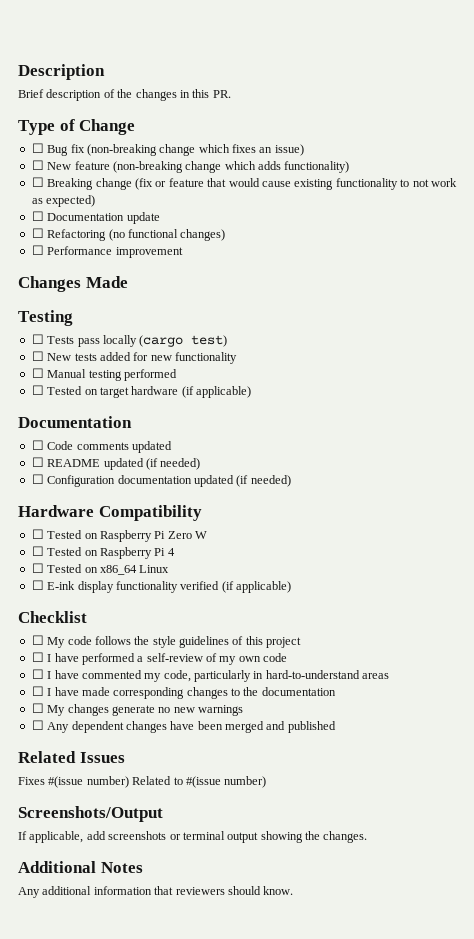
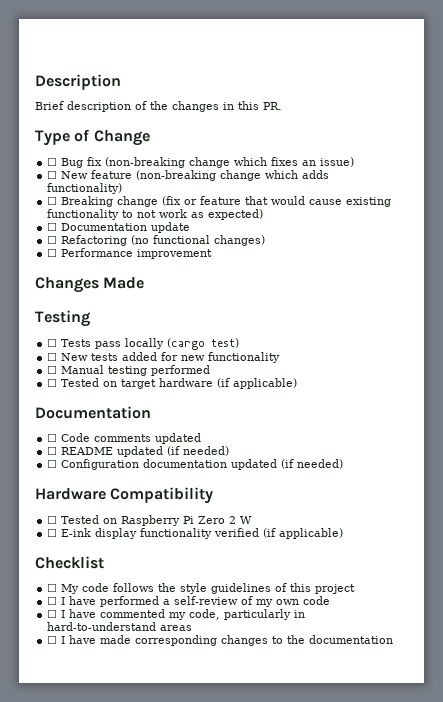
- ☐ Tested on Raspberry Pi Zero W
+ ☐ Tested on Raspberry Pi Zero 2 W
- ☐ Tested on Raspberry Pi 4
- ☐ Tested on x86_64 Linux
- ☐ My changes generate no new warnings
- ☐ Any dependent changes have been merged and published
- Related Issues
- Fixes #(issue number) Related to #(issue number)
- Screenshots/Output
- If applicable, add screenshots or terminal output showing the changes.
- Additional Notes
- Any additional information that reviewers should know.

